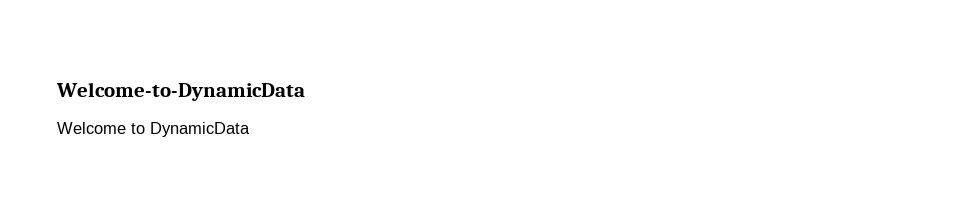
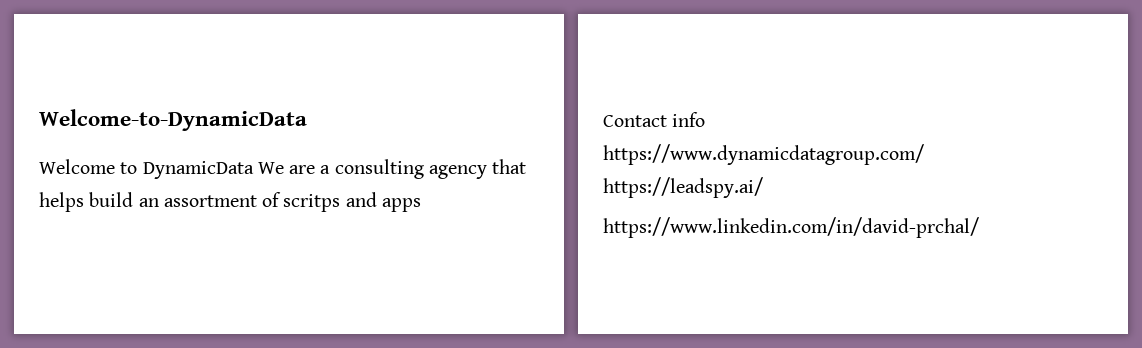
- Welcome to DynamicData
+ Welcome to DynamicData We are a consulting agency that helps build an assortment of scritps and apps
+ Contact info
+ https://www.dynamicdatagroup.com/
+ https://leadspy.ai/
+ https://www.linkedin.com/in/david-prchal/

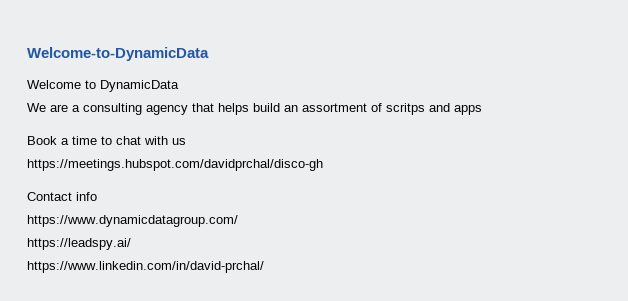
- Welcome to DynamicData We are a consulting agency that helps build an assortment of scritps and apps
+ Welcome to DynamicData
+ We are a consulting agency that helps build an assortment of scritps and apps
+ Book a time to chat with us
+ https://meetings.hubspot.com/davidprchal/disco-gh

